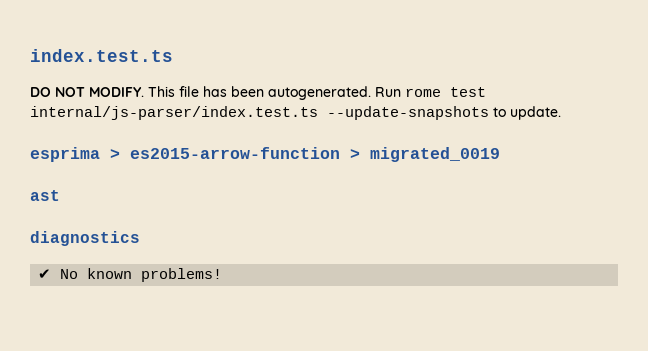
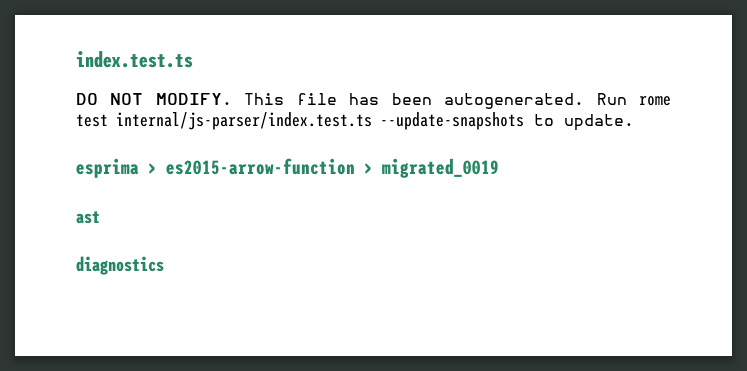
- ✔ No known problems!

